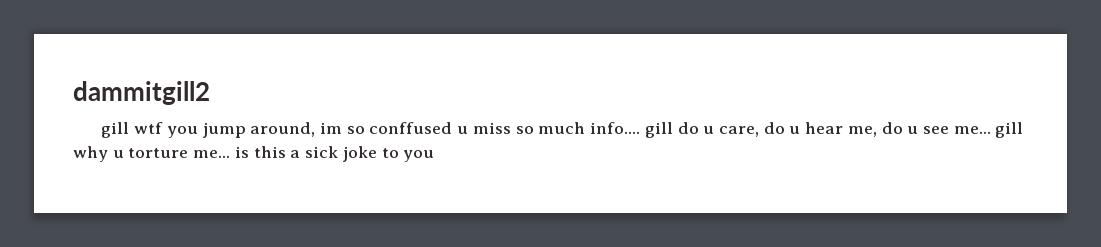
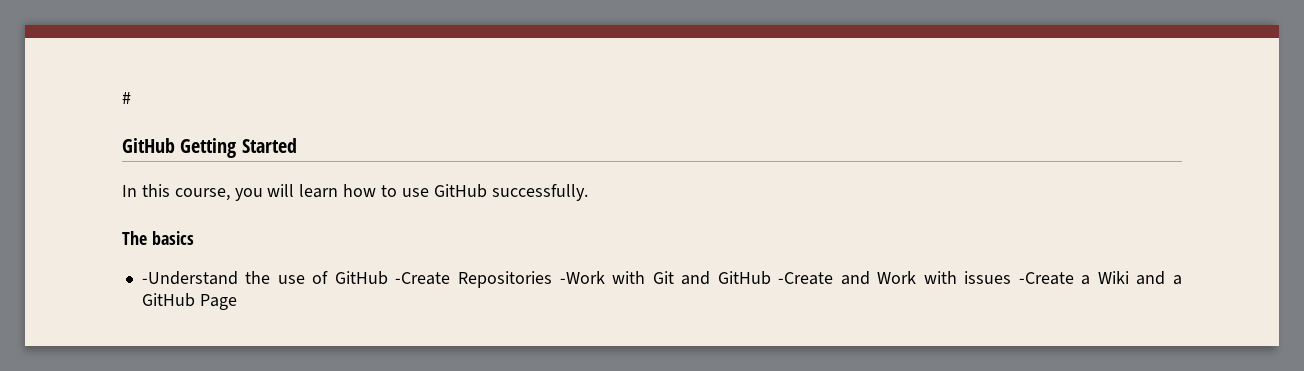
- dammitgill2
- gill wtf you jump around, im so conffused u miss so much info.... gill do u care, do u hear me, do u see me... gill why u torture me... is this a sick joke to you
+ #
+ GitHub Getting Started
+ In this course, you will learn how to use GitHub successfully.
+ The basics
+ -Understand the use of GitHub -Create Repositories -Work with Git and GitHub -Create and Work with issues -Create a Wiki and a GitHub Page

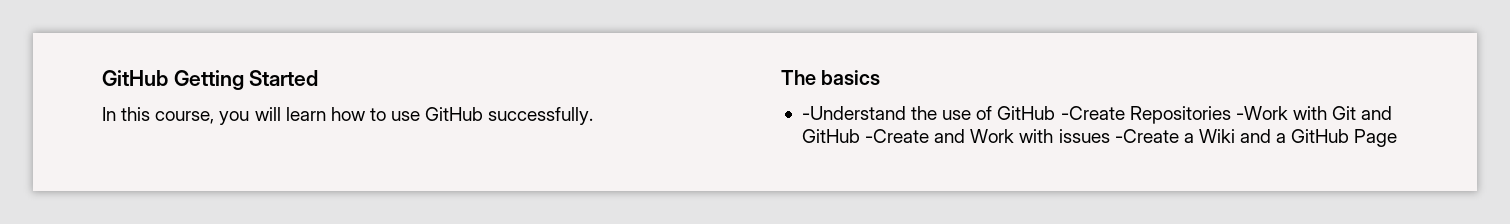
- #

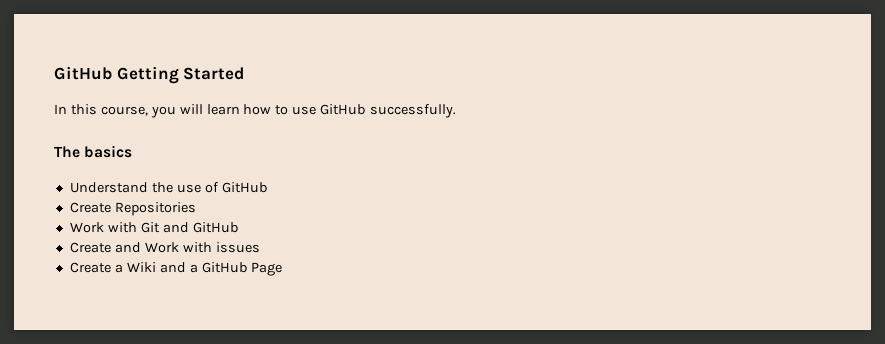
- -Understand the use of GitHub -Create Repositories -Work with Git and GitHub -Create and Work with issues -Create a Wiki and a GitHub Page
+ Understand the use of GitHub
+ Create Repositories
+ Work with Git and GitHub
+ Create and Work with issues
+ Create a Wiki and a GitHub Page

